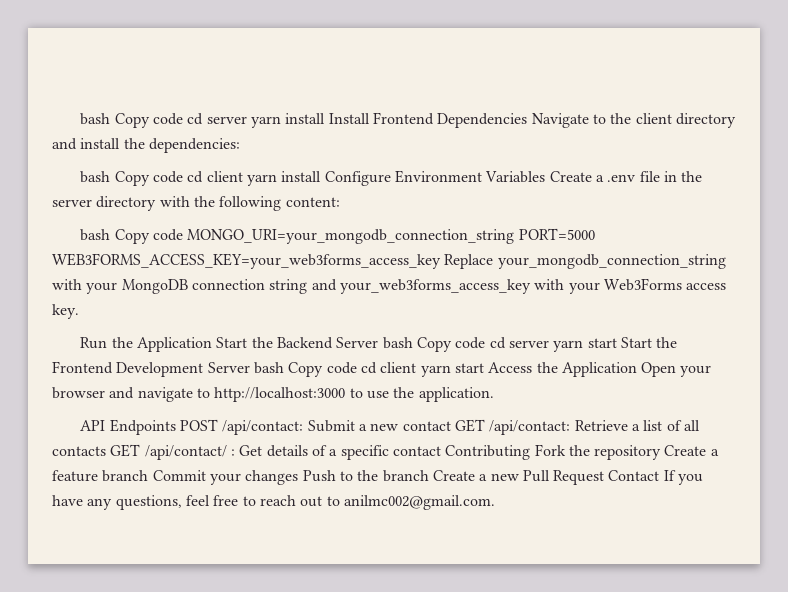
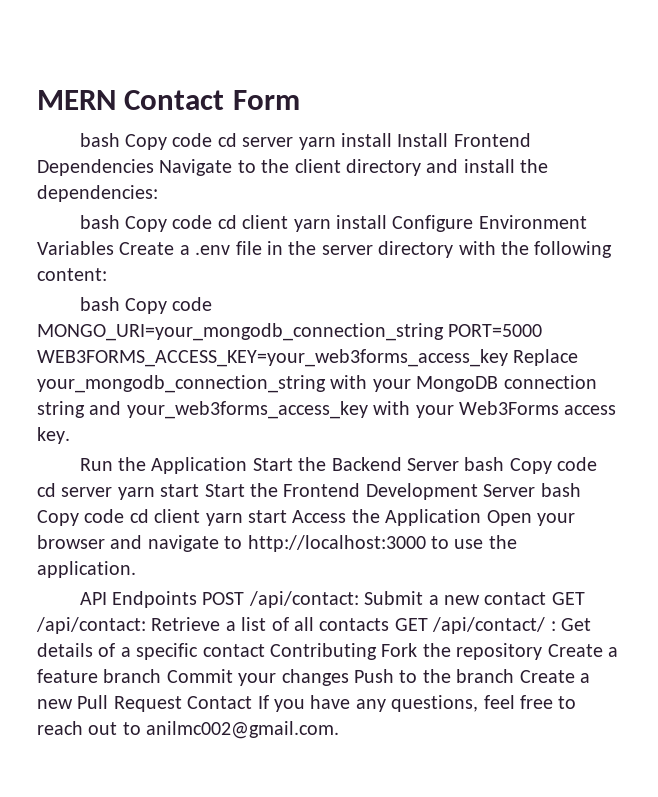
+ MERN Contact Form

